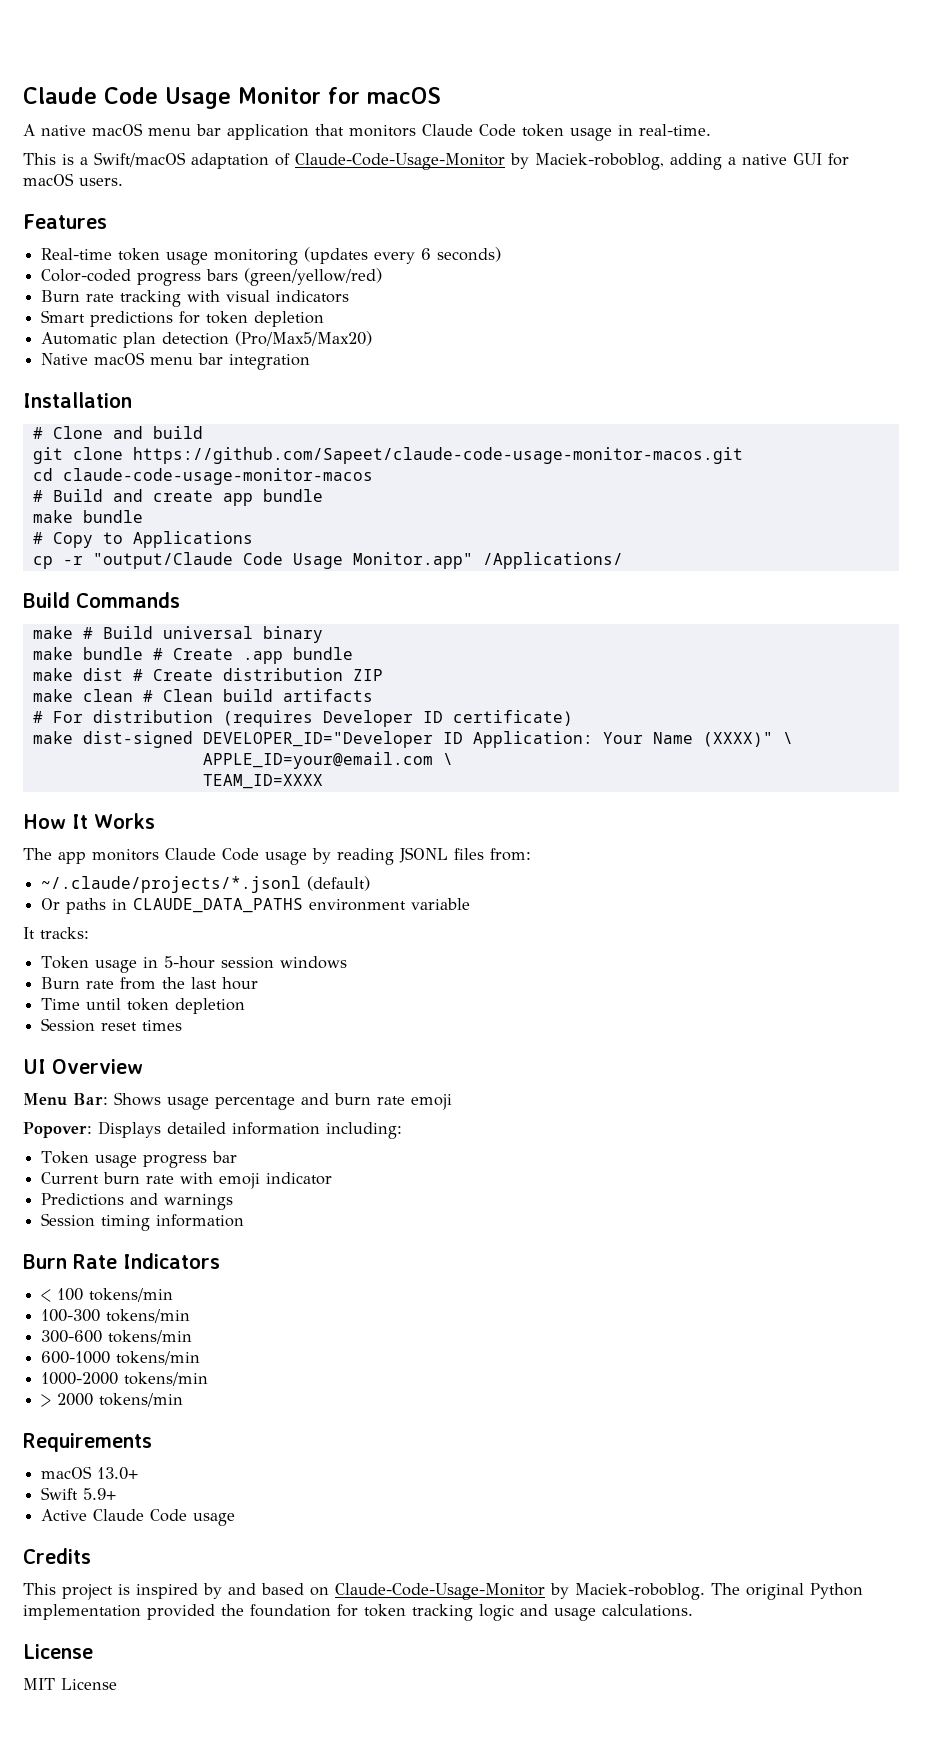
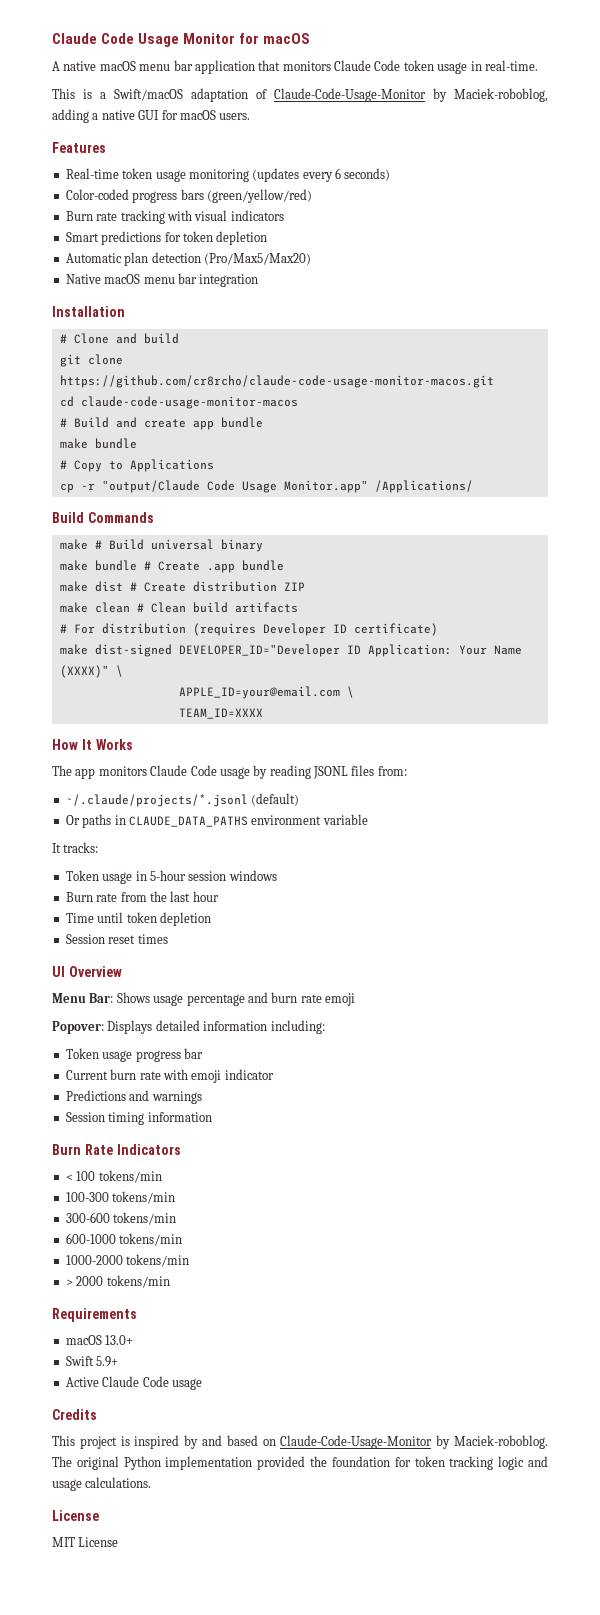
- git clone https://github.com/Sapeet/claude-code-usage-monitor-macos.git
+ git clone https://github.com/cr8rcho/claude-code-usage-monitor-macos.git

